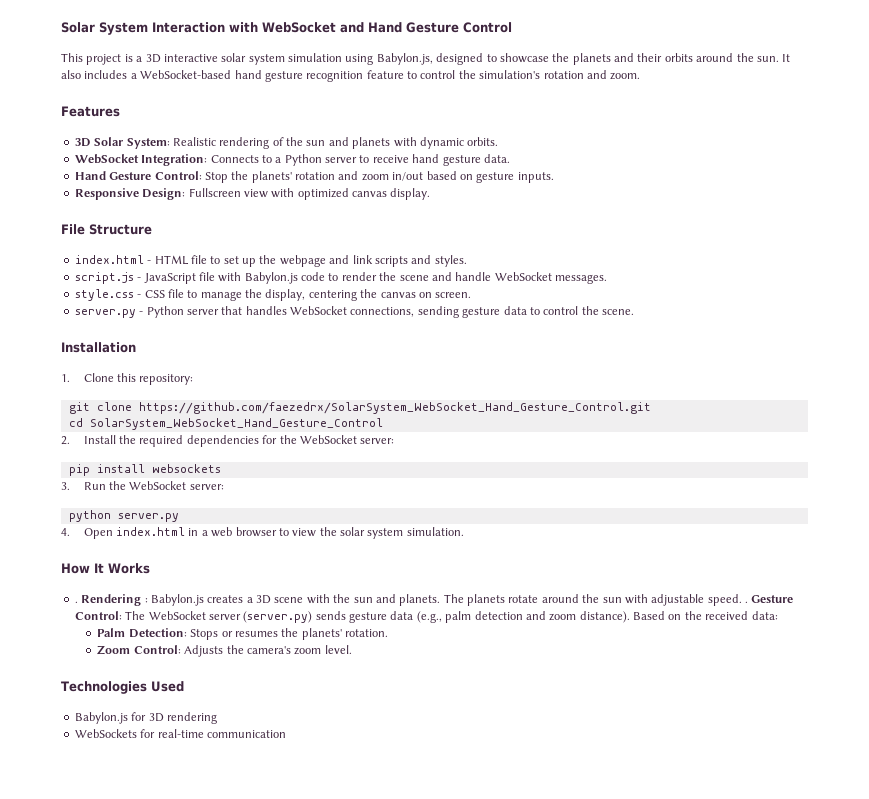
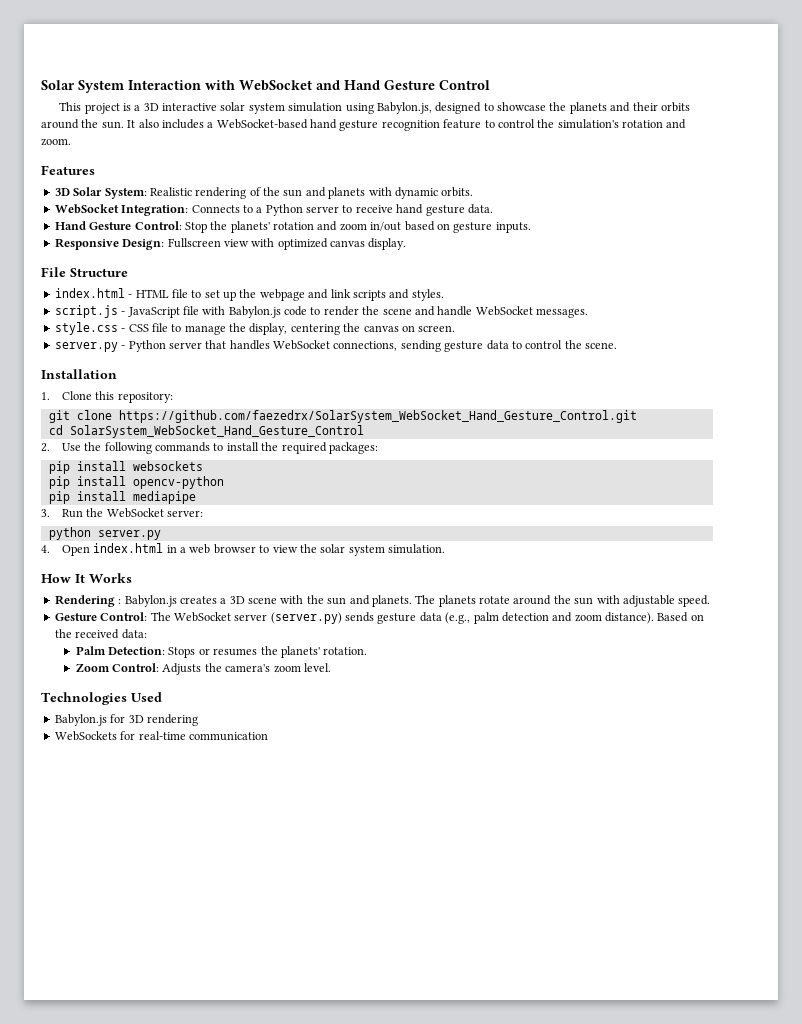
- 2. Install the required dependencies for the WebSocket server:
+ 2. Use the following commands to install the required packages:
  pip install websockets
+ pip install opencv-python
+ pip install mediapipe
  How It Works
- . Rendering : Babylon.js creates a 3D scene with the sun and planets.
+ Rendering : Babylon.js creates a 3D scene with the sun and planets.
- The planets rotate around the sun with adjustable speed. . Gesture Control: The WebSocket server (server.py) sends gesture data (e.g., palm detection and zoom distance).
+ The planets rotate around the sun with adjustable speed.
+ Gesture Control: The WebSocket server (server.py) sends gesture data (e.g., palm detection and zoom distance).

